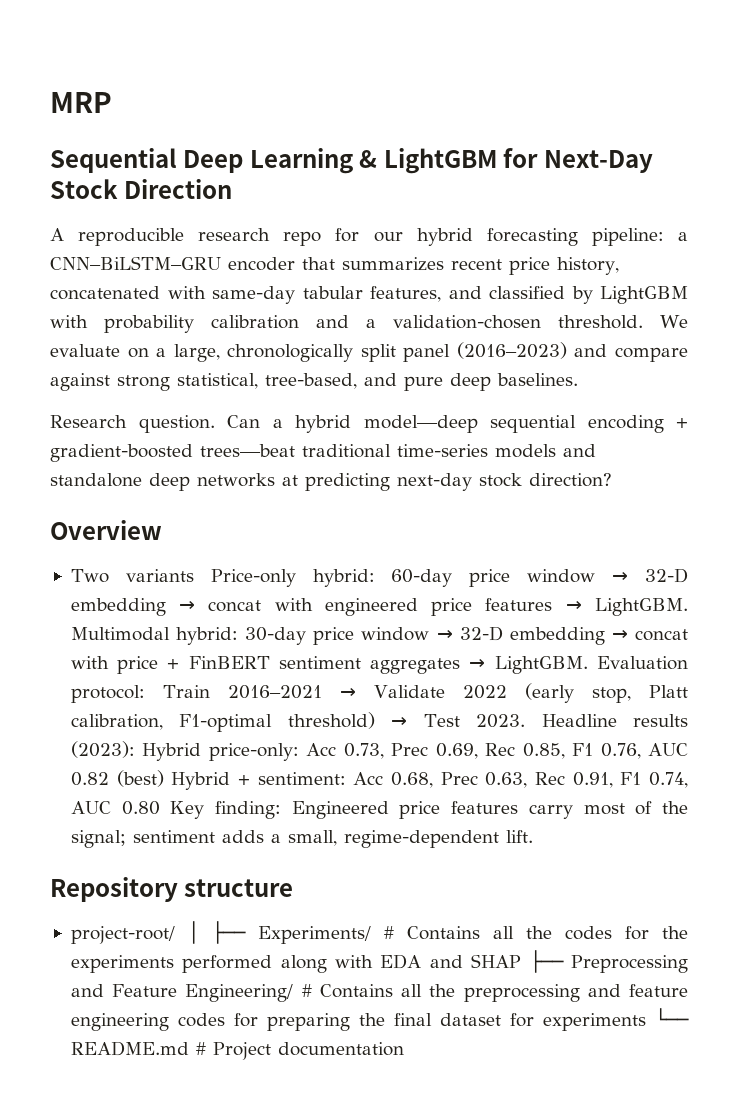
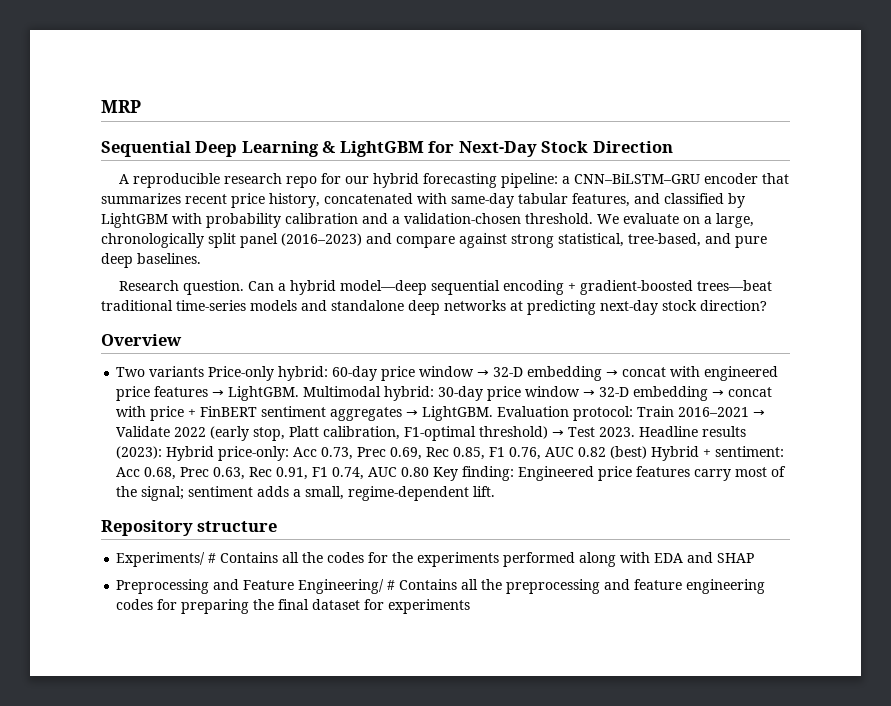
- project-root/ │ ├── Experiments/ # Contains all the codes for the experiments performed along with EDA and SHAP ├── Preprocessing and Feature Engineering/ # Contains all the preprocessing and feature engineering codes for preparing the final dataset for experiments └── README.md # Project documentation
+ Experiments/ # Contains all the codes for the experiments performed along with EDA and SHAP
+ Preprocessing and Feature Engineering/ # Contains all the preprocessing and feature engineering codes for preparing the final dataset for experiments

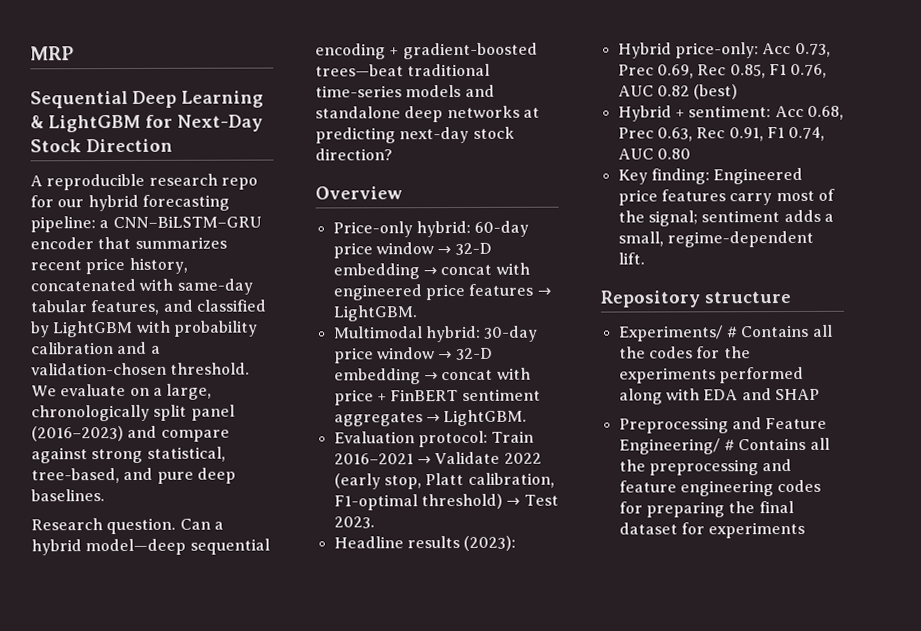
- Two variants Price-only hybrid:
+ Price-only hybrid:
- 60-day price window → 32-D embedding → concat with engineered price features → LightGBM. Multimodal hybrid:
+ 60-day price window → 32-D embedding → concat with engineered price features → LightGBM.
+ Multimodal hybrid:
- 30-day price window → 32-D embedding → concat with price + FinBERT sentiment aggregates → LightGBM. Evaluation protocol:
+ 30-day price window → 32-D embedding → concat with price + FinBERT sentiment aggregates → LightGBM.
+ Evaluation protocol:
- Train 2016–2021 → Validate 2022 (early stop, Platt calibration, F1-optimal threshold) → Test 2023. Headline results (2023): Hybrid price-only:
+ Train 2016–2021 → Validate 2022 (early stop, Platt calibration, F1-optimal threshold) → Test 2023.
+ Headline results (2023):
+ Hybrid price-only:
- Acc 0.73, Prec 0.69, Rec 0.85, F1 0.76, AUC 0.82 (best) Hybrid + sentiment:
+ Acc 0.73, Prec 0.69, Rec 0.85, F1 0.76, AUC 0.82 (best)
+ Hybrid + sentiment:
- Acc 0.68, Prec 0.63, Rec 0.91, F1 0.74, AUC 0.80 Key finding:
+ Acc 0.68, Prec 0.63, Rec 0.91, F1 0.74, AUC 0.80
+ Key finding:

